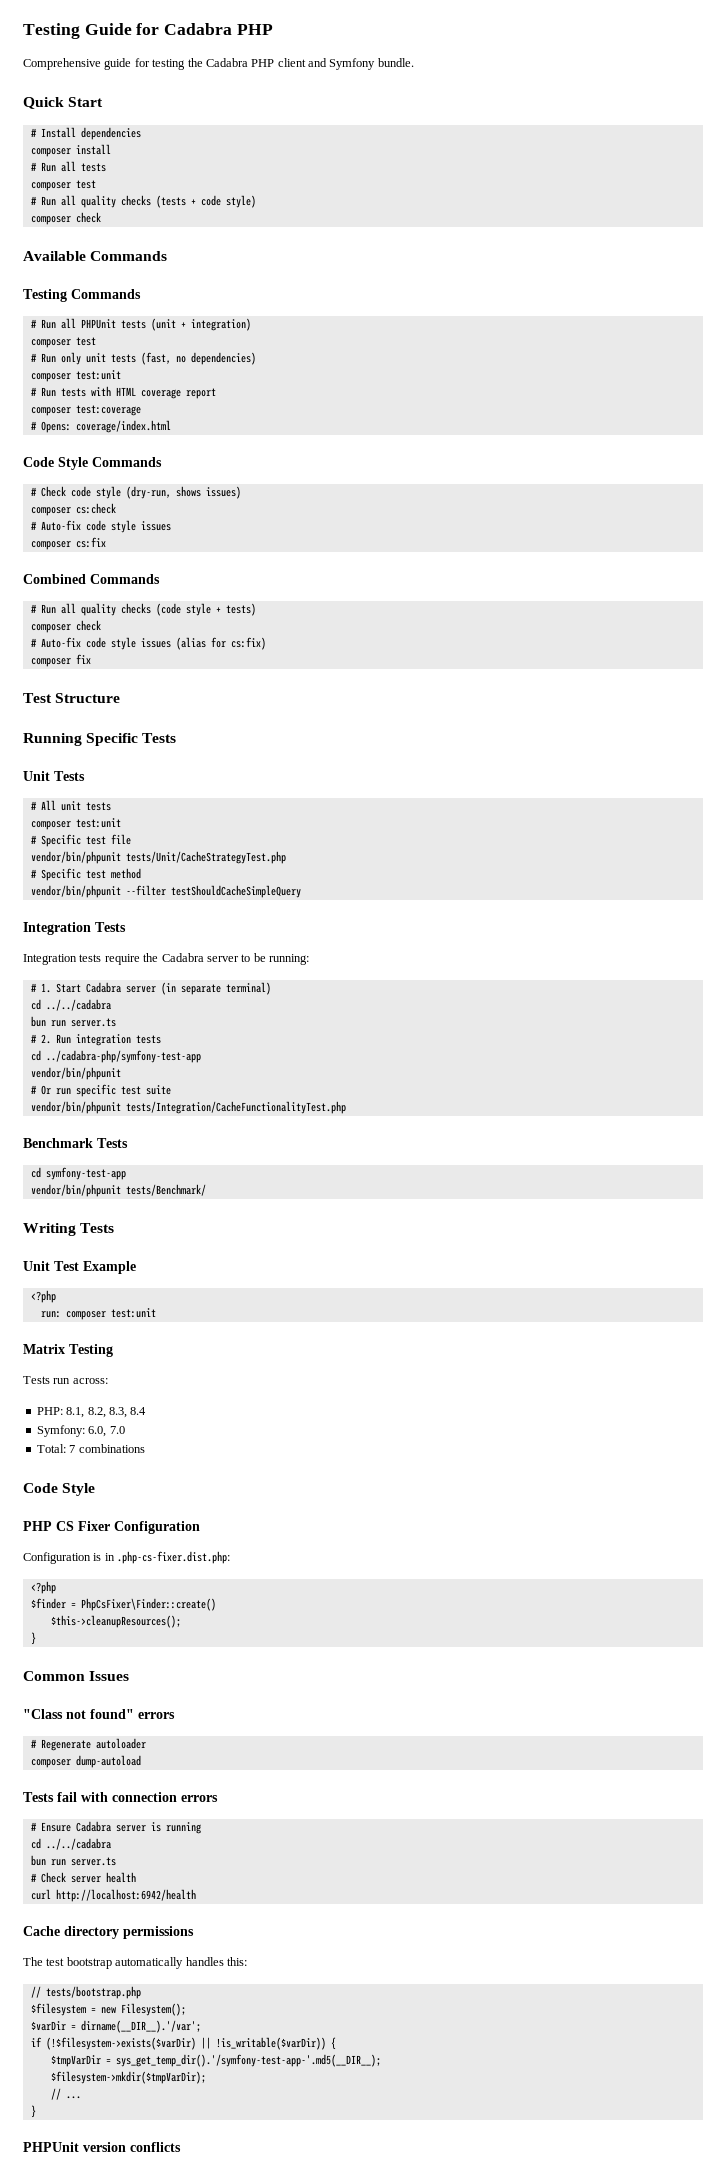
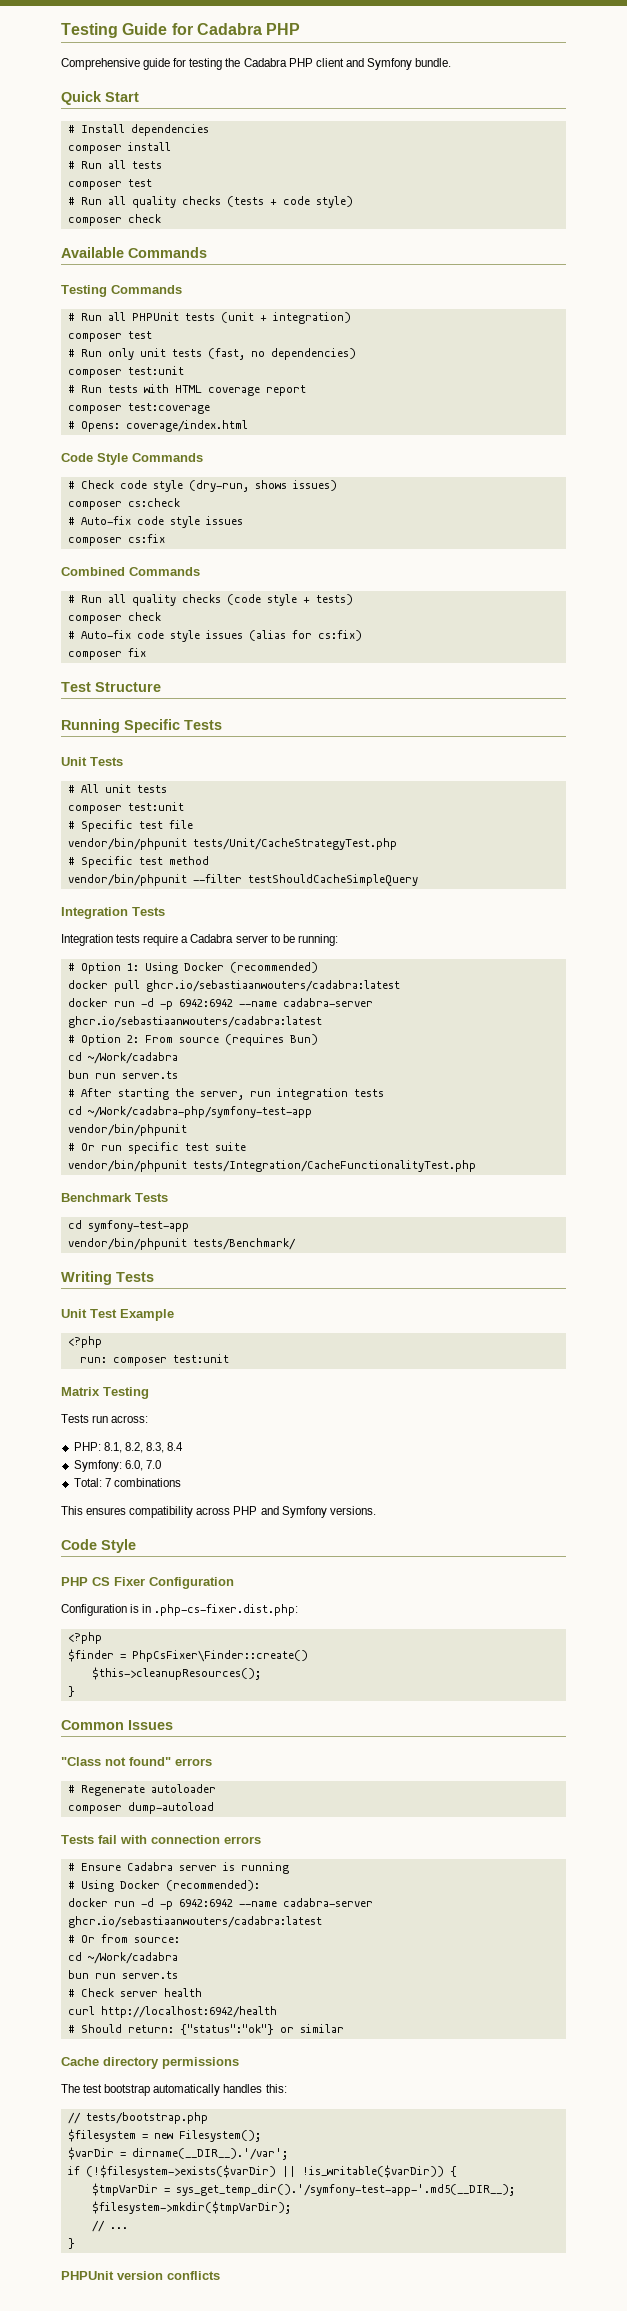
- Integration tests require the Cadabra server to be running:
+ Integration tests require a Cadabra server to be running:
- # 1. Start Cadabra server (in separate terminal)
- cd ../../cadabra
+ # Option 1: Using Docker (recommended)
+ docker pull ghcr.io/sebastiaanwouters/cadabra:latest
+ docker run -d -p 6942:6942 --name cadabra-server ghcr.io/sebastiaanwouters/cadabra:latest
+ # Option 2: From source (requires Bun)
+ cd ~/Work/cadabra
  bun run server.ts
- # 2. Run integration tests
+ # After starting the server, run integration tests
- cd ../cadabra-php/symfony-test-app
+ cd ~/Work/cadabra-php/symfony-test-app
+ This ensures compatibility across PHP and Symfony versions.
  # Ensure Cadabra server is running
- cd ../../cadabra
+ # Using Docker (recommended):
+ docker run -d -p 6942:6942 --name cadabra-server ghcr.io/sebastiaanwouters/cadabra:latest
+ # Or from source:
+ cd ~/Work/cadabra
+ # Should return: {"status":"ok"} or similar

